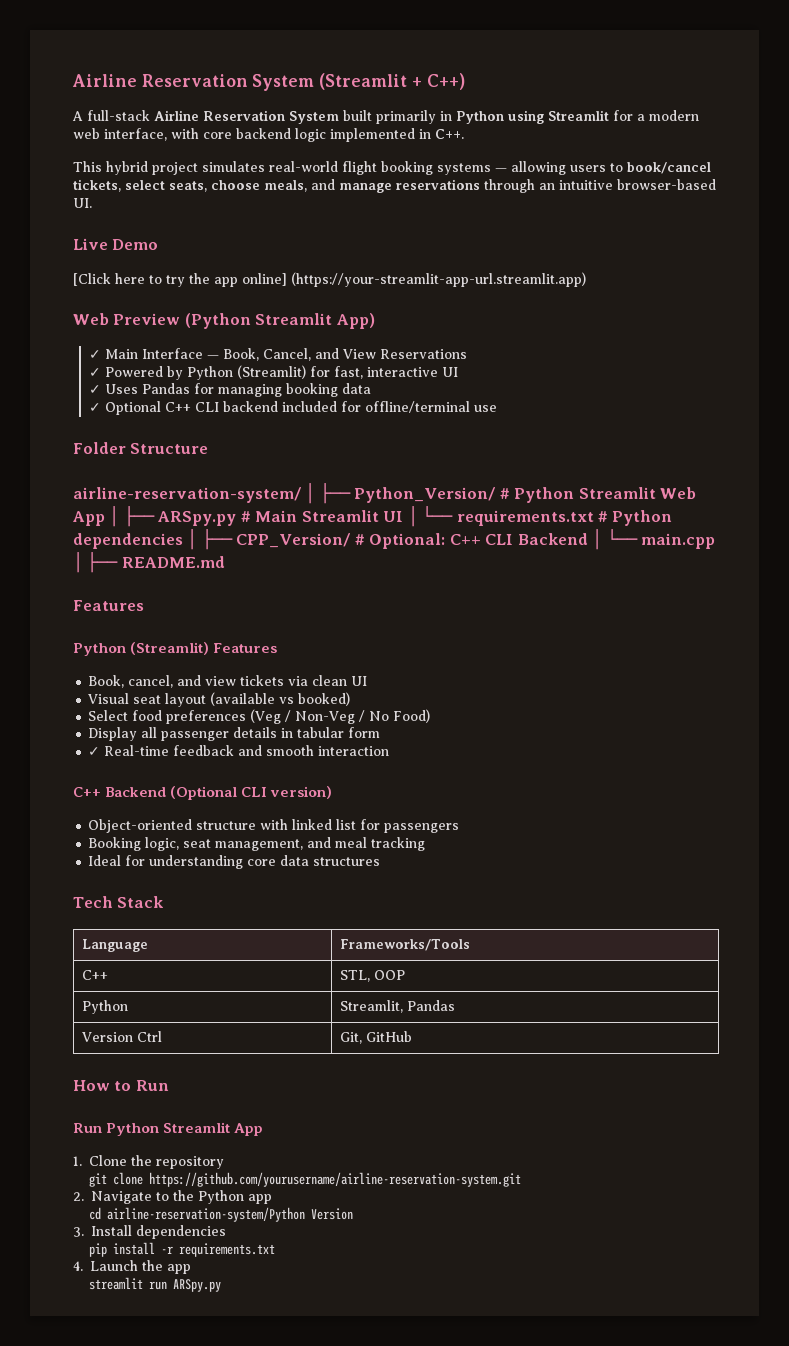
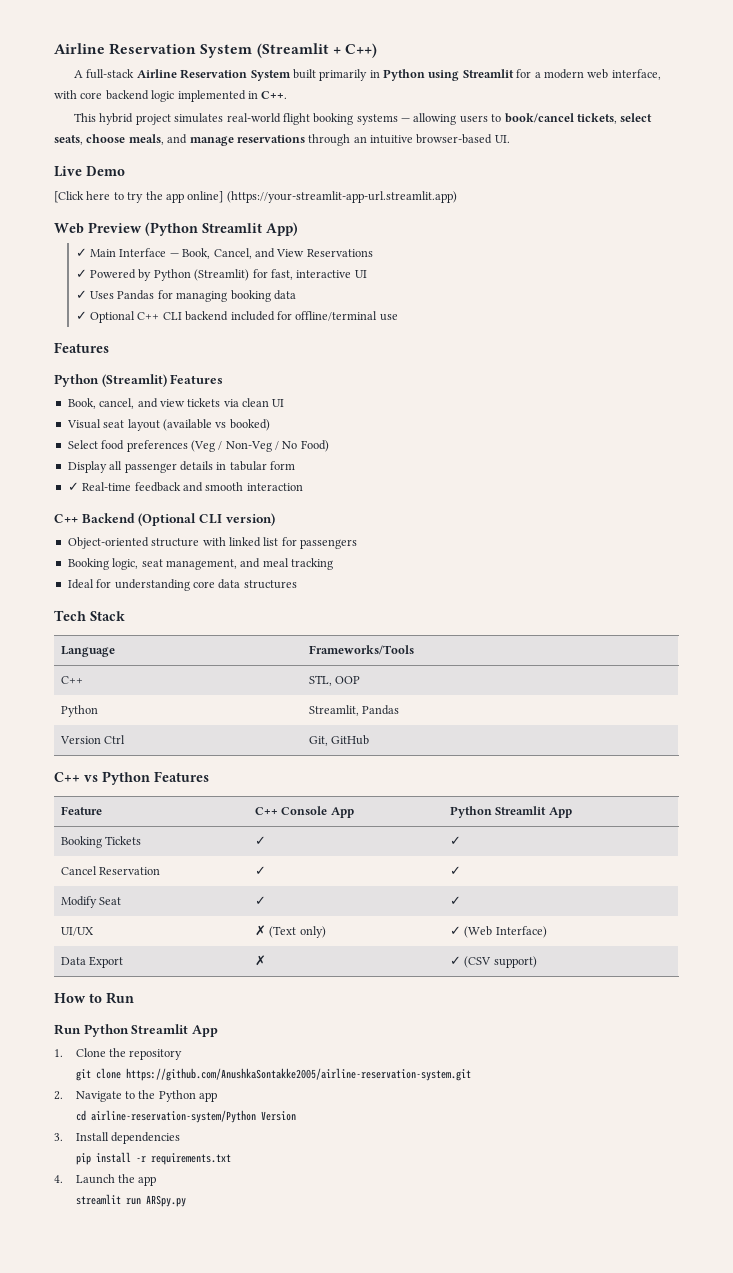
- Folder Structure
- airline-reservation-system/ │ ├── Python_Version/ # Python Streamlit Web App │ ├── ARSpy.py # Main Streamlit UI │ └── requirements.txt # Python dependencies │ ├── CPP_Version/ # Optional: C++ CLI Backend │ └── main.cpp │ ├── README.md
+ C++ vs Python Features
+ Feature | C++ Console App | Python Streamlit App
+ Booking Tickets | ✓ | ✓
+ Cancel Reservation | ✓ | ✓
+ Modify Seat | ✓ | ✓
+ UI/UX | ✗ (Text only) | ✓ (Web Interface)
+ Data Export | ✗ | ✓ (CSV support)
- git clone https://github.com/yourusername/airline-reservation-system.git
+ git clone https://github.com/AnushkaSontakke2005/airline-reservation-system.git

